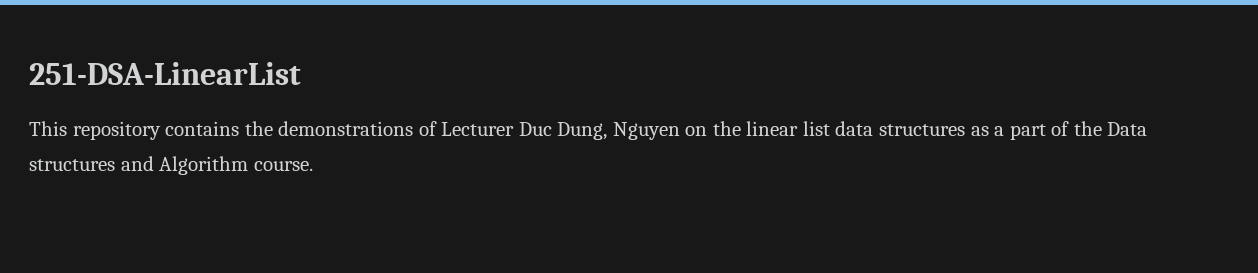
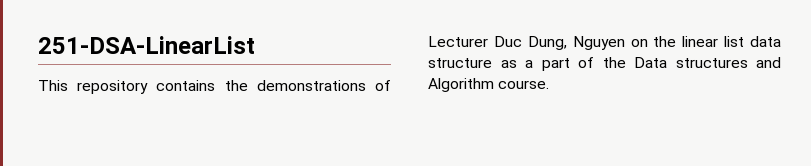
- This repository contains the demonstrations of Lecturer Duc Dung, Nguyen on the linear list data structures as a part of the Data structures and Algorithm course.
+ This repository contains the demonstrations of Lecturer Duc Dung, Nguyen on the linear list data structure as a part of the Data structures and Algorithm course.

